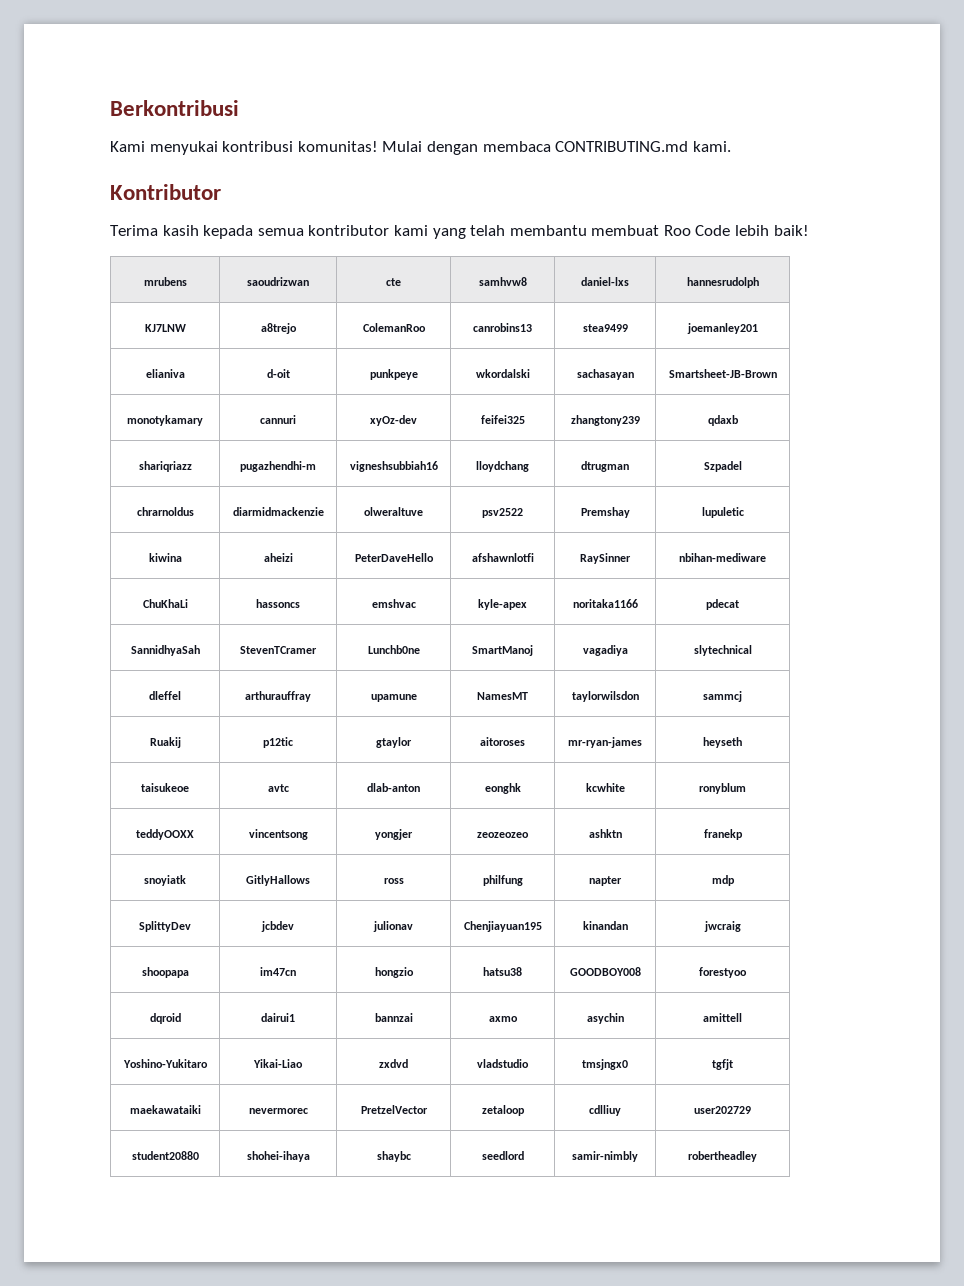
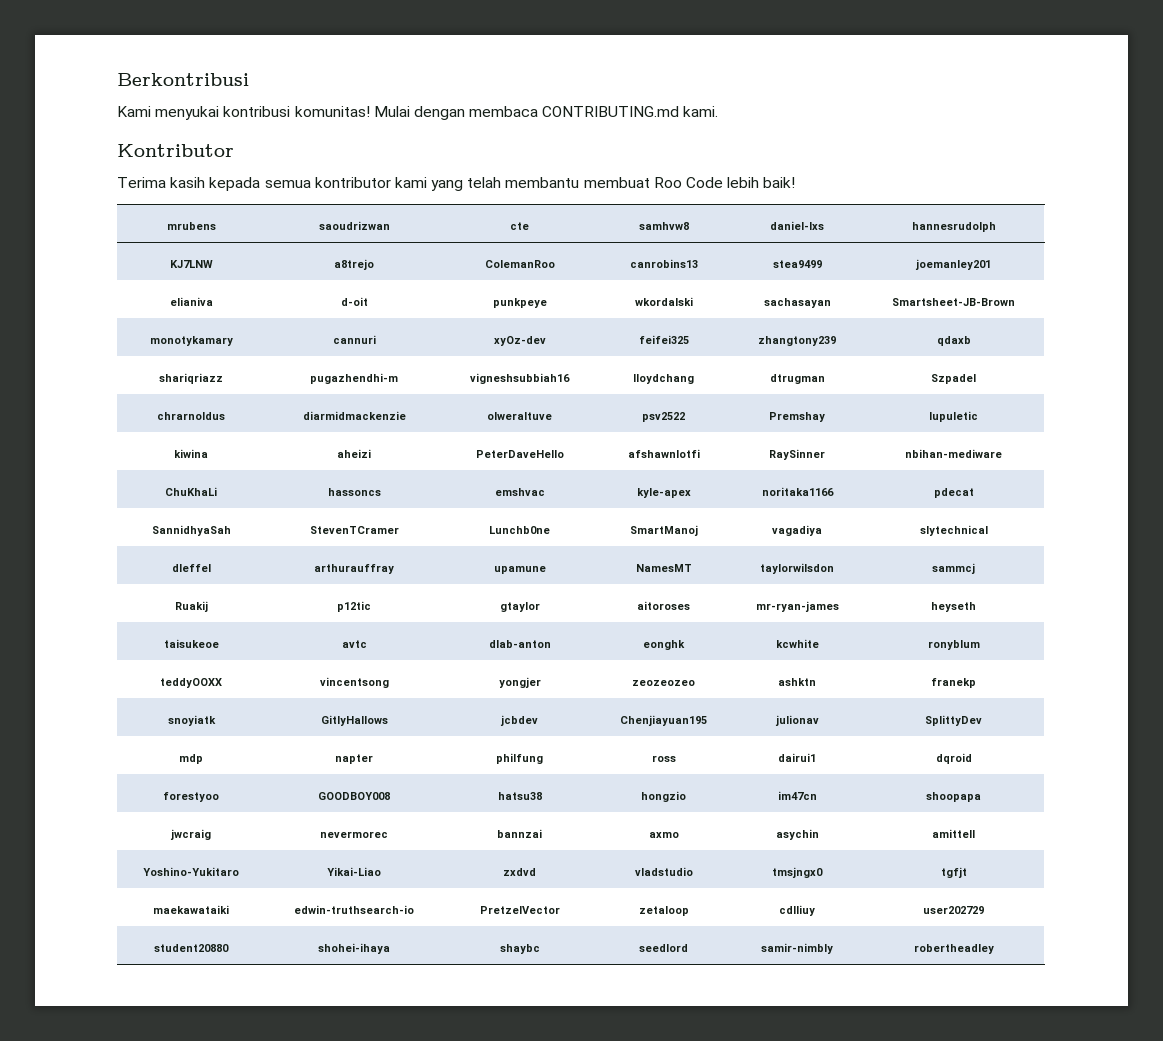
- snoyiatk | GitlyHallows | ross | philfung | napter | mdp
- SplittyDev | jcbdev | julionav | Chenjiayuan195 | kinandan | jwcraig
- shoopapa | im47cn | hongzio | hatsu38 | GOODBOY008 | forestyoo
- dqroid | dairui1 | bannzai | axmo | asychin | amittell
+ snoyiatk | GitlyHallows | jcbdev | Chenjiayuan195 | julionav | SplittyDev
+ mdp | napter | philfung | ross | dairui1 | dqroid
+ forestyoo | GOODBOY008 | hatsu38 | hongzio | im47cn | shoopapa
+ jwcraig | nevermorec | bannzai | axmo | asychin | amittell
- maekawataiki | nevermorec | PretzelVector | zetaloop | cdlliuy | user202729
+ maekawataiki | edwin-truthsearch-io | PretzelVector | zetaloop | cdlliuy | user202729

